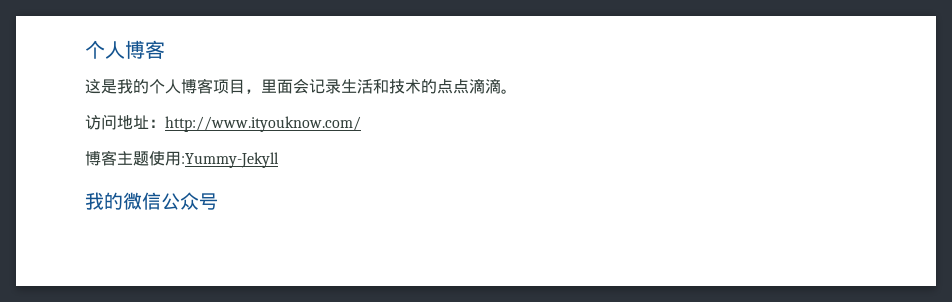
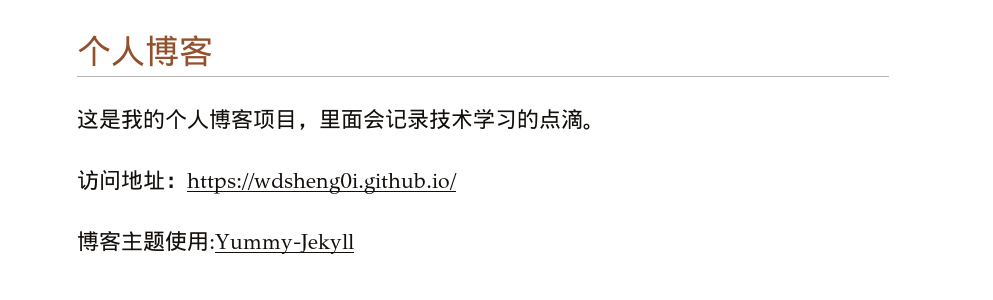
- 这是我的个人博客项目，里面会记录生活和技术的点点滴滴。
+ 这是我的个人博客项目，里面会记录技术学习的点滴。
- 访问地址：http://www.ityouknow.com/
+ 访问地址：https://wdsheng0i.github.io/
- 我的微信公众号

